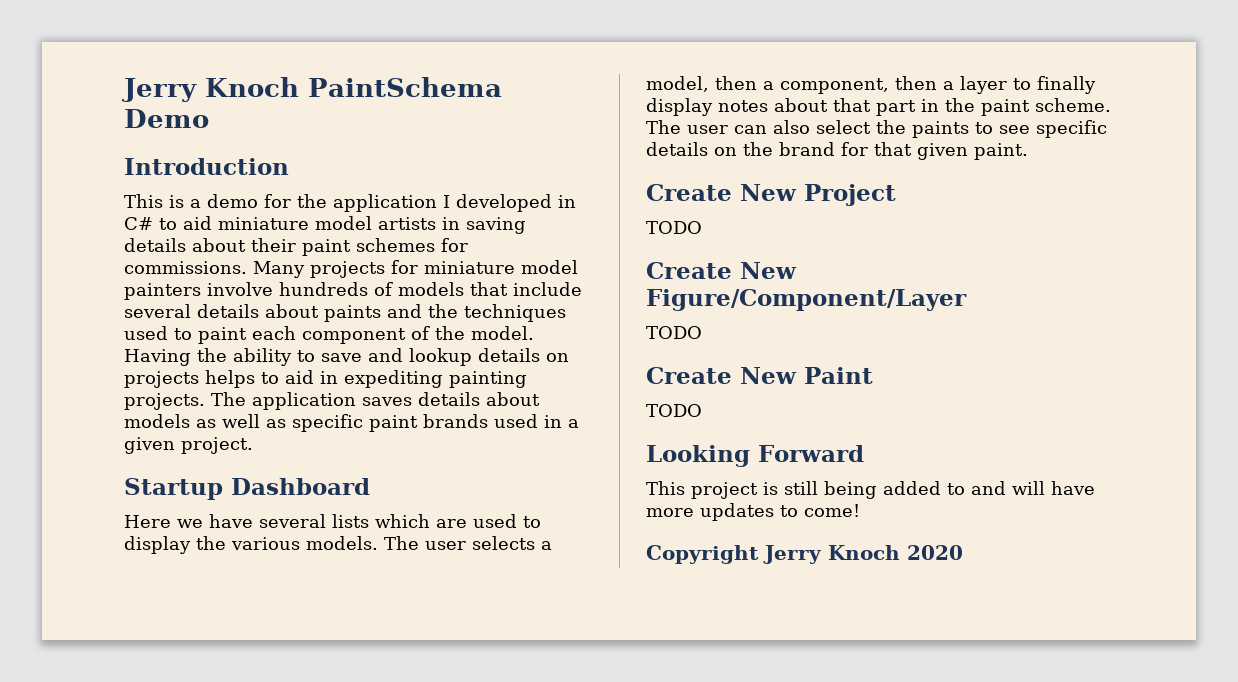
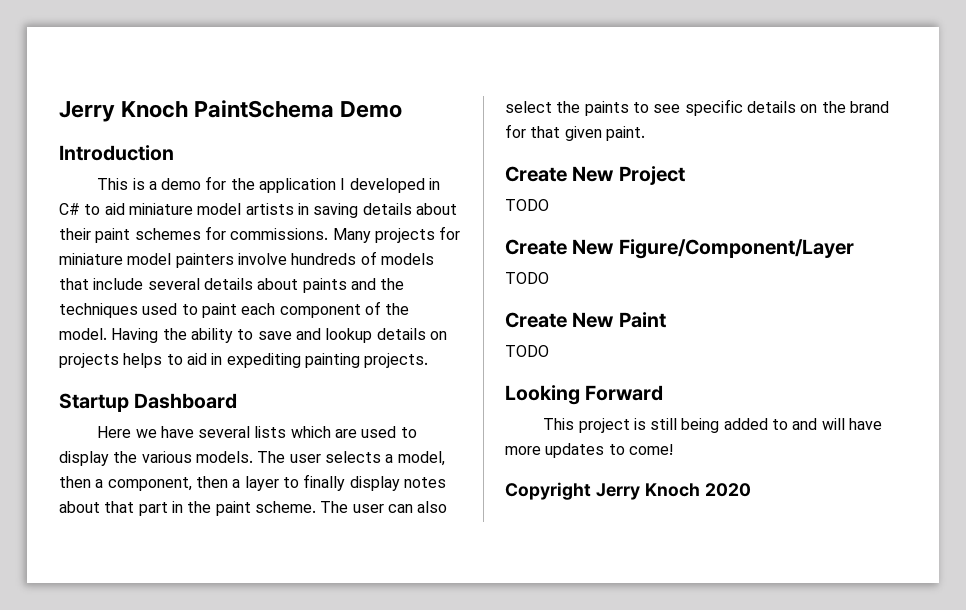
- The application saves details about models as well as specific paint brands used in a given project.

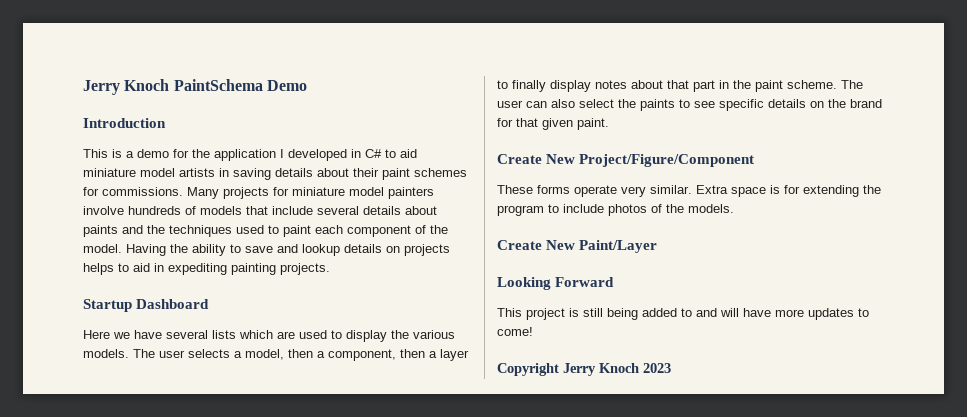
- Create New Project
- TODO
- Create New Figure/Component/Layer
- TODO
- Create New Paint
- TODO
+ Create New Project/Figure/Component
+ These forms operate very similar. Extra space is for extending the program to include photos of the models.
+ Create New Paint/Layer
- Copyright Jerry Knoch 2020
+ Copyright Jerry Knoch 2023

